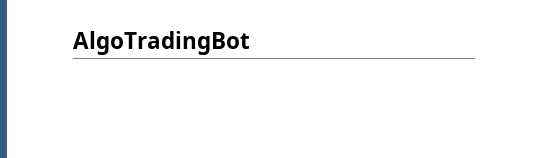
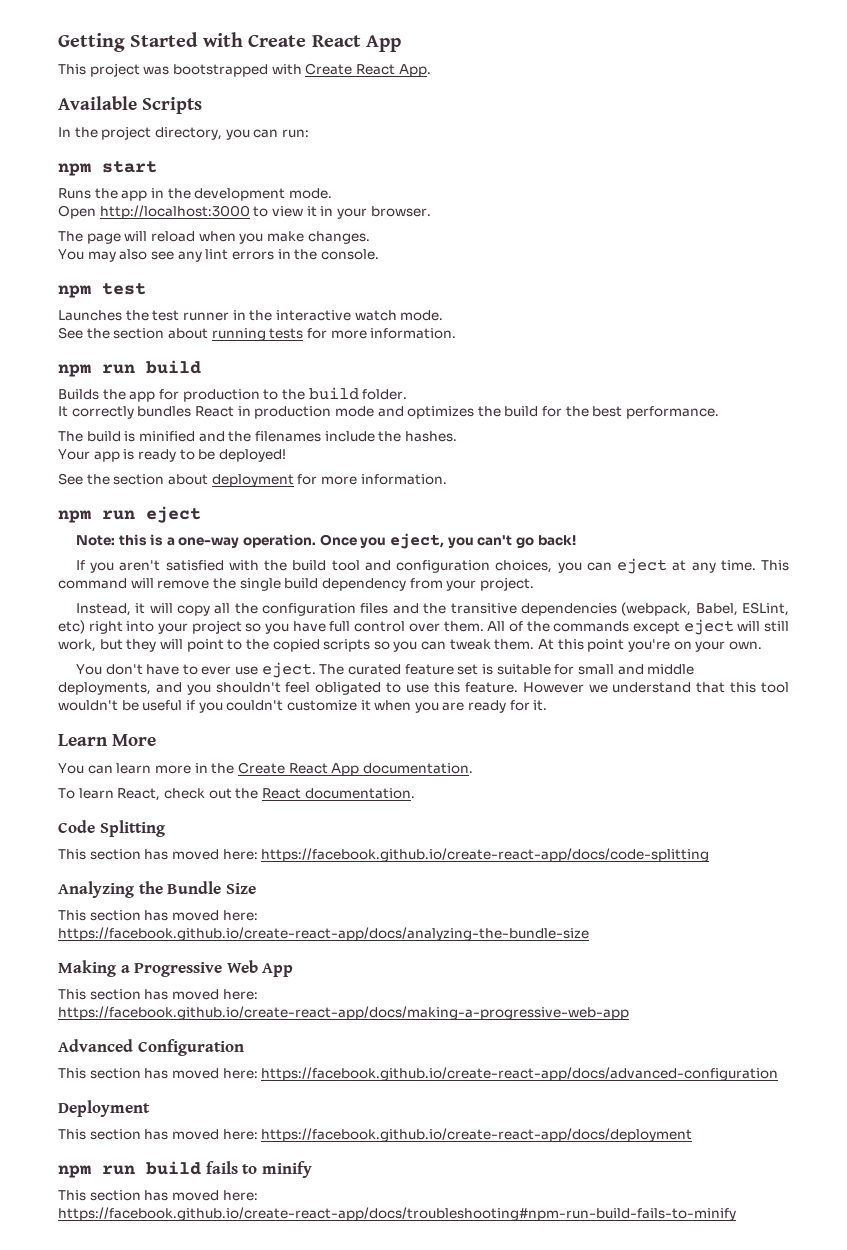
- AlgoTradingBot
+ Getting Started with Create React App
+ This project was bootstrapped with Create React App.
+ Available Scripts
+ In the project directory, you can run:
+ npm start
+ Runs the app in the development mode.
+ Open http://localhost:3000 to view it in your browser.
+ The page will reload when you make changes.
+ You may also see any lint errors in the console.
+ npm test
+ Launches the test runner in the interactive watch mode.
+ See the section about running tests for more information.
+ npm run build
+ Builds the app for production to the build folder.
+ It correctly bundles React in production mode and optimizes the build for the best performance.
+ The build is minified and the filenames include the hashes.
+ Your app is ready to be deployed!
+ See the section about deployment for more information.
+ npm run eject
+ Note: this is a one-way operation. Once you eject, you can't go back!
+ If you aren't satisfied with the build tool and configuration choices, you can eject at any time. This command will remove the single build dependency from your project.
+ Instead, it will copy all the configuration files and the transitive dependencies (webpack, Babel, ESLint, etc) right into your project so you have full control over them. All of the commands except eject will still work, but they will point to the copied scripts so you can tweak them. At this point you're on your own.
+ You don't have to ever use eject. The curated feature set is suitable for small and middle deployments, and you shouldn't feel obligated to use this feature. However we understand that this tool wouldn't be useful if you couldn't customize it when you are ready for it.
+ Learn More
+ You can learn more in the Create React App documentation.
+ To learn React, check out the React documentation.
+ Code Splitting
+ This section has moved here: https://facebook.github.io/create-react-app/docs/code-splitting
+ Analyzing the Bundle Size
+ This section has moved here: https://facebook.github.io/create-react-app/docs/analyzing-the-bundle-size
+ Making a Progressive Web App
+ This section has moved here: https://facebook.github.io/create-react-app/docs/making-a-progressive-web-app
+ Advanced Configuration
+ This section has moved here: https://facebook.github.io/create-react-app/docs/advanced-configuration
+ Deployment
+ This section has moved here: https://facebook.github.io/create-react-app/docs/deployment
+ npm run build fails to minify
+ This section has moved here: https://facebook.github.io/create-react-app/docs/troubleshooting#npm-run-build-fails-to-minify

